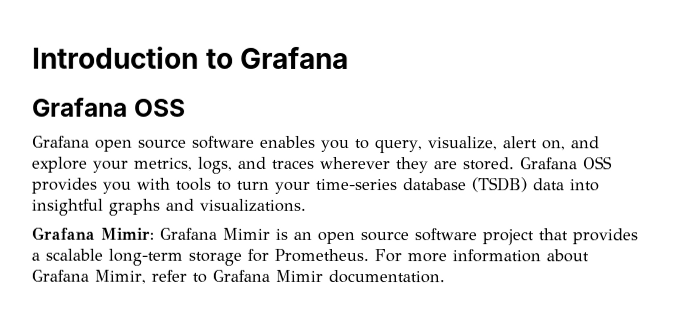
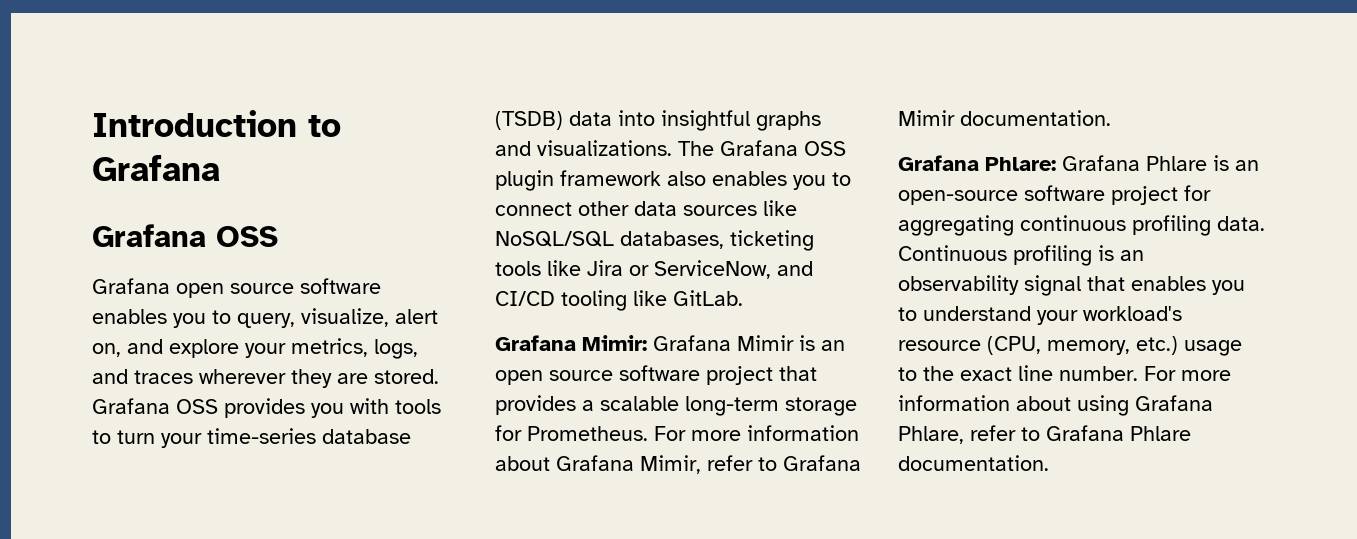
+ The Grafana OSS plugin framework also enables you to connect other data sources like NoSQL/SQL databases, ticketing tools like Jira or ServiceNow, and CI/CD tooling like GitLab.
+ Grafana Phlare: Grafana Phlare is an open-source software project for aggregating continuous profiling data. Continuous profiling is an observability signal that enables you to understand your workload's resource (CPU, memory, etc.) usage to the exact line number. For more information about using Grafana Phlare, refer to Grafana Phlare documentation.

